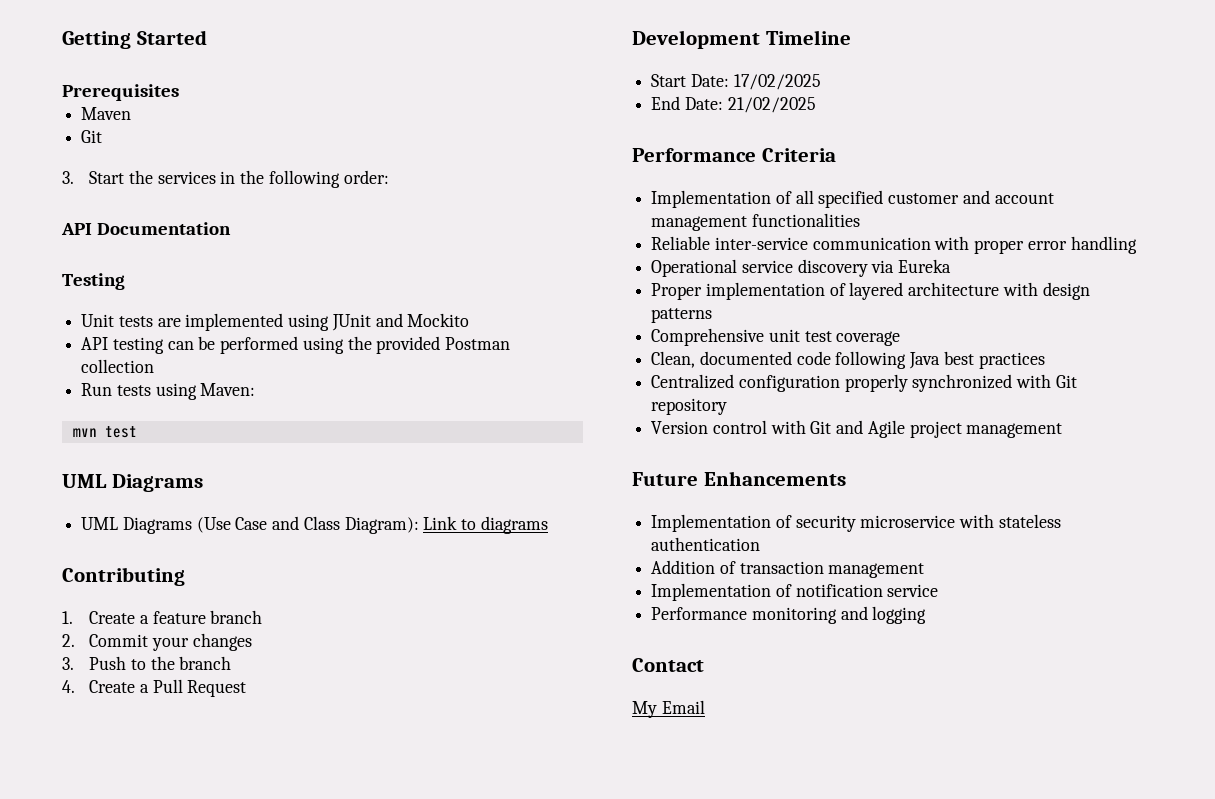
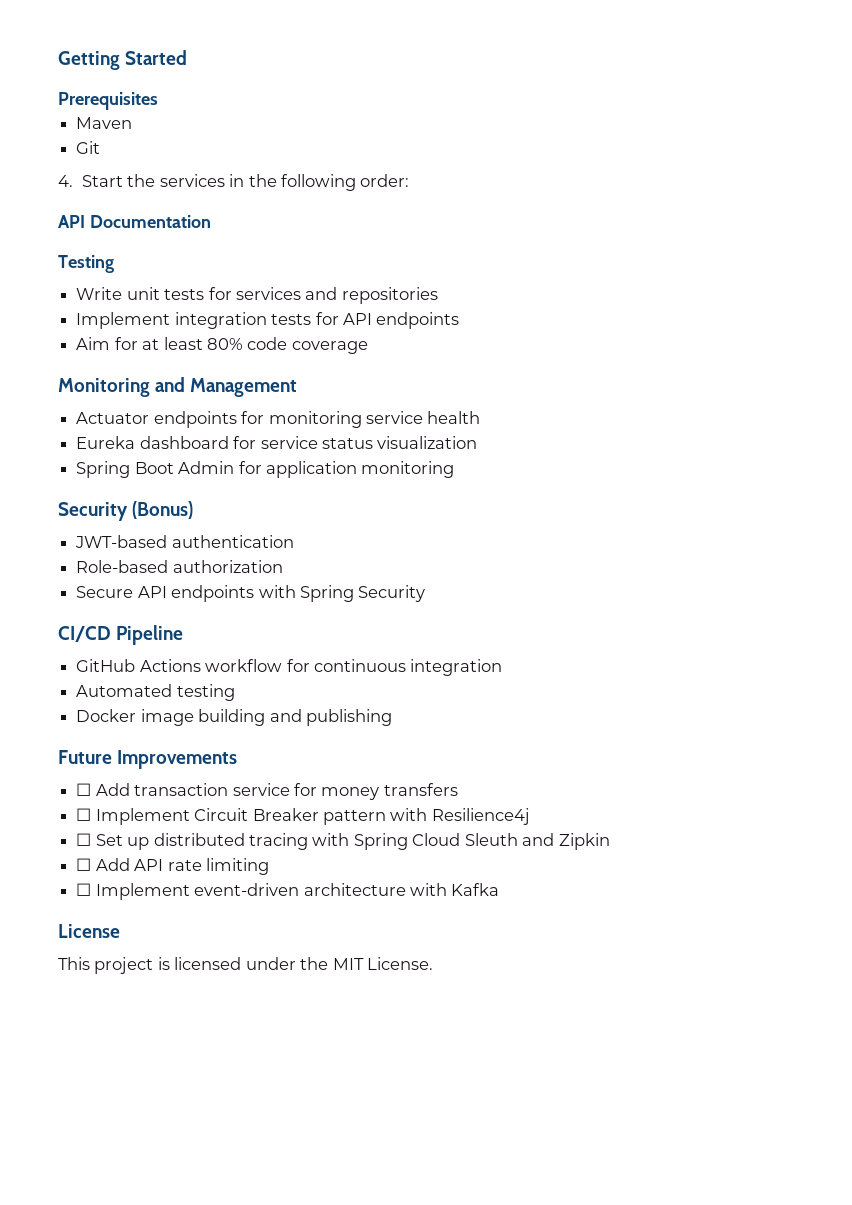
- 3. Start the services in the following order:
+ 4. Start the services in the following order:
- Unit tests are implemented using JUnit and Mockito
- API testing can be performed using the provided Postman collection
- Run tests using Maven:
- mvn test
- UML Diagrams
- UML Diagrams (Use Case and Class Diagram): Link to diagrams
- Contributing
- 1. Create a feature branch
- 2. Commit your changes
- 3. Push to the branch
- 4. Create a Pull Request
- Development Timeline
- Start Date: 17/02/2025
- End Date: 21/02/2025
- Performance Criteria
- Implementation of all specified customer and account management functionalities
- Reliable inter-service communication with proper error handling
- Operational service discovery via Eureka
- Proper implementation of layered architecture with design patterns
- Comprehensive unit test coverage
- Clean, documented code following Java best practices
- Centralized configuration properly synchronized with Git repository
- Version control with Git and Agile project management
- Future Enhancements
- Implementation of security microservice with stateless authentication
- Addition of transaction management
- Implementation of notification service
- Performance monitoring and logging
- Contact
- My Email
+ Write unit tests for services and repositories
+ Implement integration tests for API endpoints
+ Aim for at least 80% code coverage
+ Monitoring and Management
+ Actuator endpoints for monitoring service health
+ Eureka dashboard for service status visualization
+ Spring Boot Admin for application monitoring
+ Security (Bonus)
+ JWT-based authentication
+ Role-based authorization
+ Secure API endpoints with Spring Security
+ CI/CD Pipeline
+ GitHub Actions workflow for continuous integration
+ Automated testing
+ Docker image building and publishing
+ Future Improvements
+ ☐ Add transaction service for money transfers
+ ☐ Implement Circuit Breaker pattern with Resilience4j
+ ☐ Set up distributed tracing with Spring Cloud Sleuth and Zipkin
+ ☐ Add API rate limiting
+ ☐ Implement event-driven architecture with Kafka
+ License
+ This project is licensed under the MIT License.

